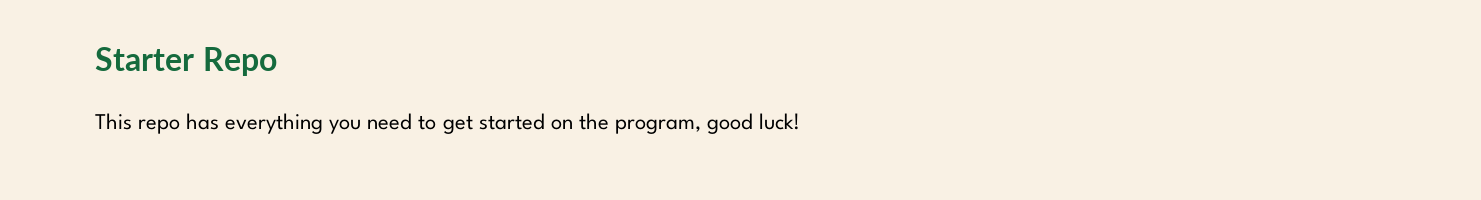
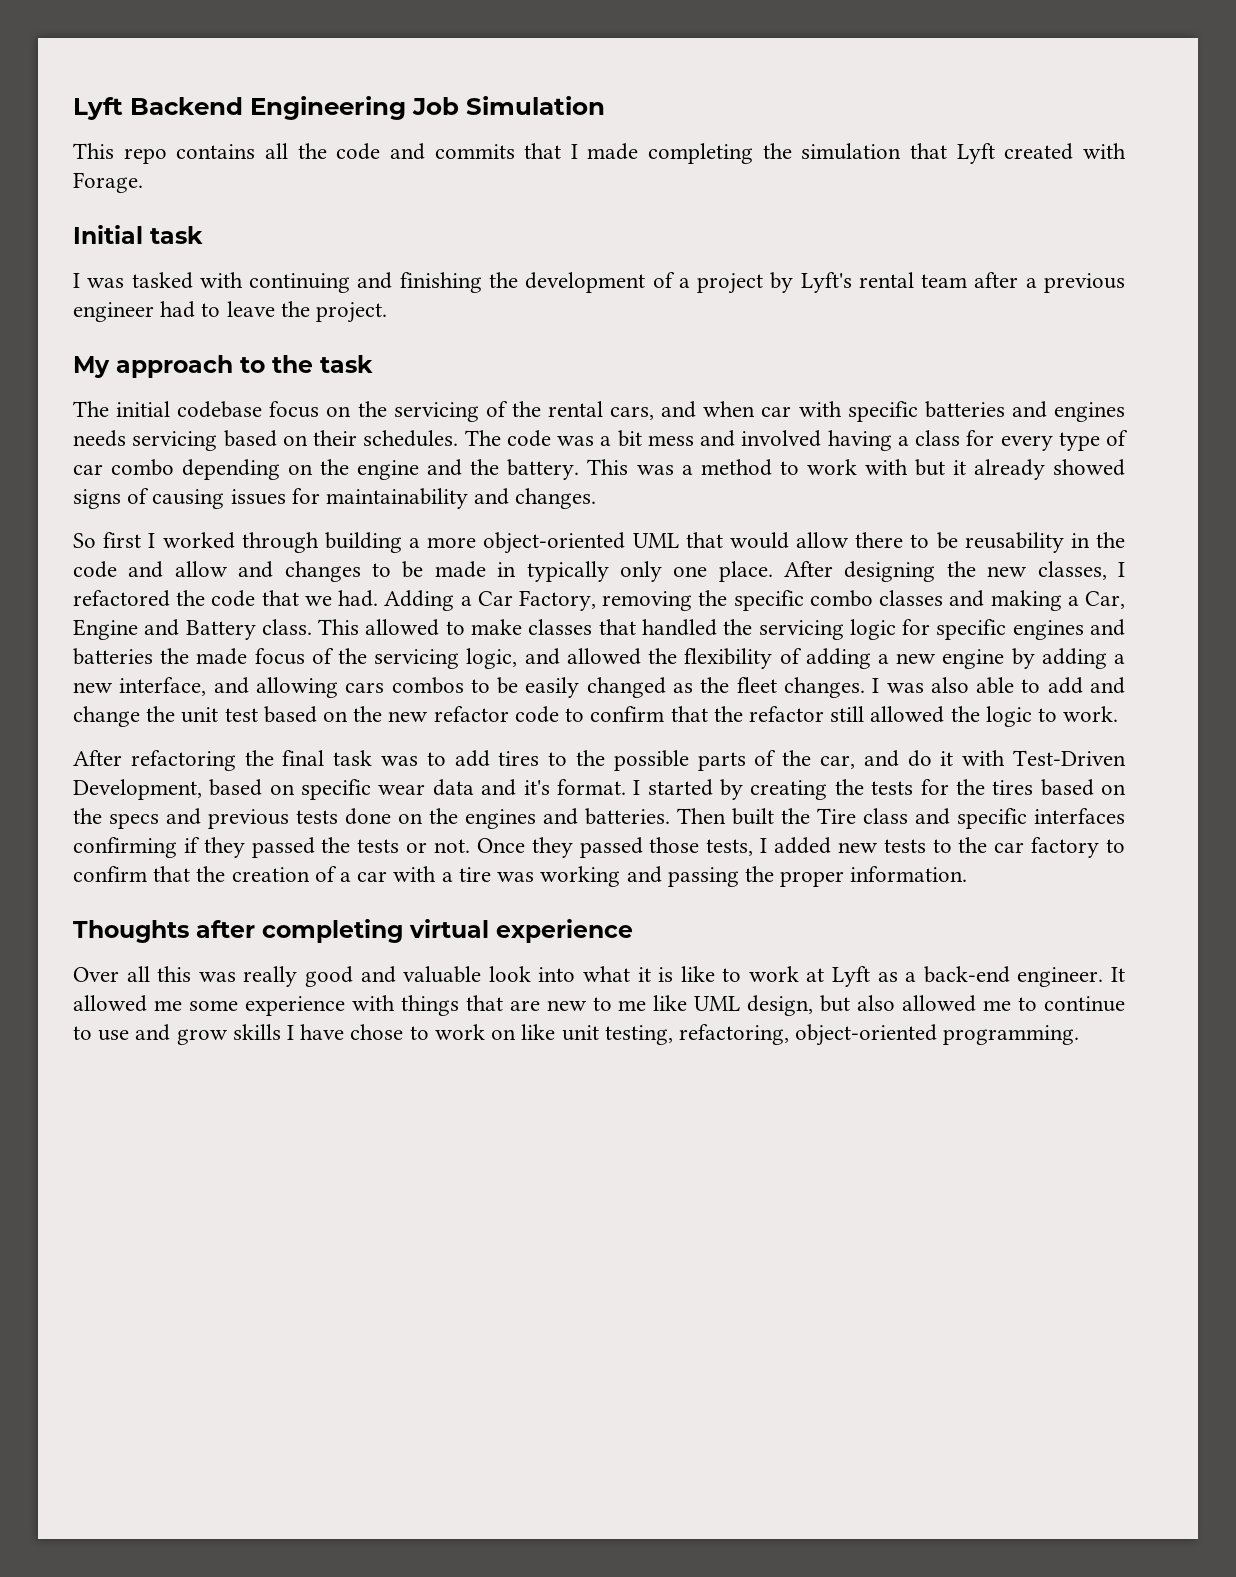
- Starter Repo
- This repo has everything you need to get started on the program, good luck!
+ Lyft Backend Engineering Job Simulation
+ This repo contains all the code and commits that I made completing the simulation that Lyft created with Forage.
+ Initial task
+ I was tasked with continuing and finishing the development of a project by Lyft's rental team after a previous engineer had to leave the project.
+ My approach to the task
+ The initial codebase focus on the servicing of the rental cars, and when car with specific batteries and engines needs servicing based on their schedules. The code was a bit mess and involved having a class for every type of car combo depending on the engine and the battery. This was a method to work with but it already showed signs of causing issues for maintainability and changes.
+ So first I worked through building a more object-oriented UML that would allow there to be reusability in the code and allow and changes to be made in typically only one place. After designing the new classes, I refactored the code that we had. Adding a Car Factory, removing the specific combo classes and making a Car, Engine and Battery class. This allowed to make classes that handled the servicing logic for specific engines and batteries the made focus of the servicing logic, and allowed the flexibility of adding a new engine by adding a new interface, and allowing cars combos to be easily changed as the fleet changes. I was also able to add and change the unit test based on the new refactor code to confirm that the refactor still allowed the logic to work.
+ After refactoring the final task was to add tires to the possible parts of the car, and do it with Test-Driven Development, based on specific wear data and it's format. I started by creating the tests for the tires based on the specs and previous tests done on the engines and batteries. Then built the Tire class and specific interfaces confirming if they passed the tests or not. Once they passed those tests, I added new tests to the car factory to confirm that the creation of a car with a tire was working and passing the proper information.
+ Thoughts after completing virtual experience
+ Over all this was really good and valuable look into what it is like to work at Lyft as a back-end engineer. It allowed me some experience with things that are new to me like UML design, but also allowed me to continue to use and grow skills I have chose to work on like unit testing, refactoring, object-oriented programming.

